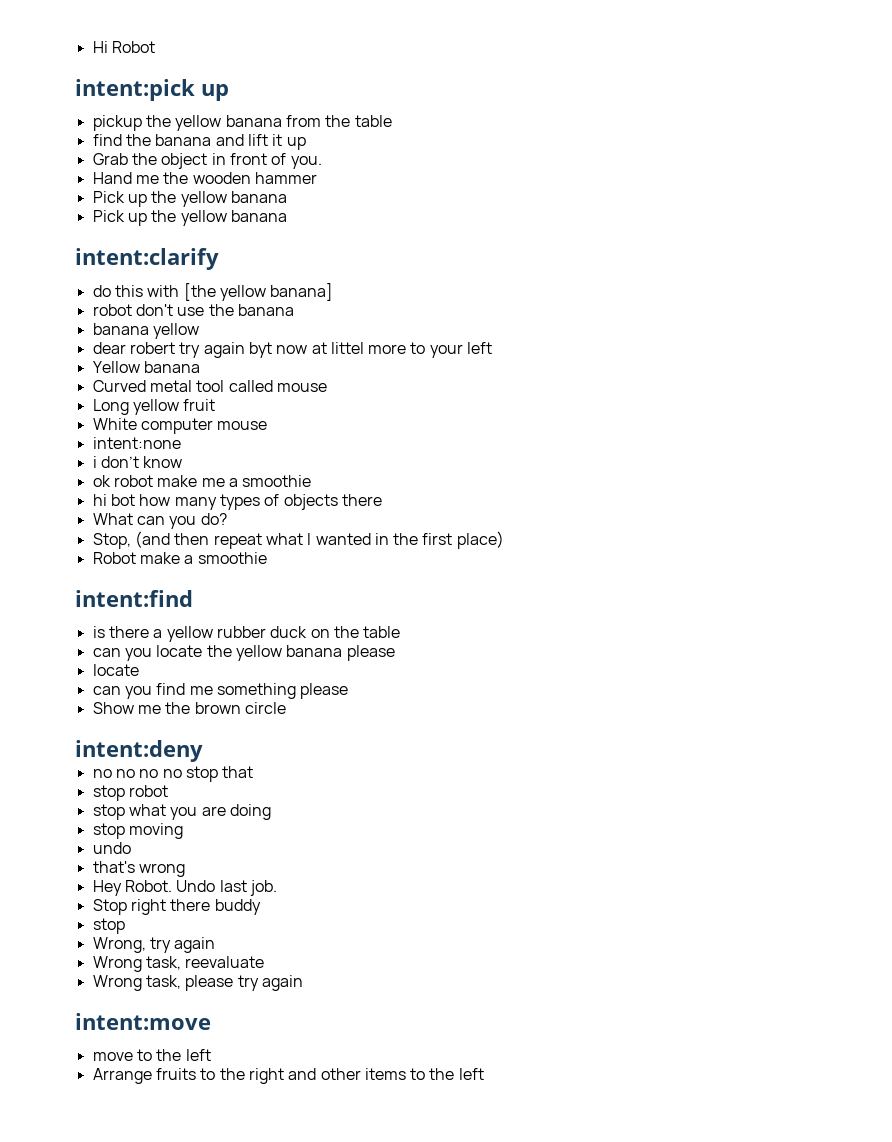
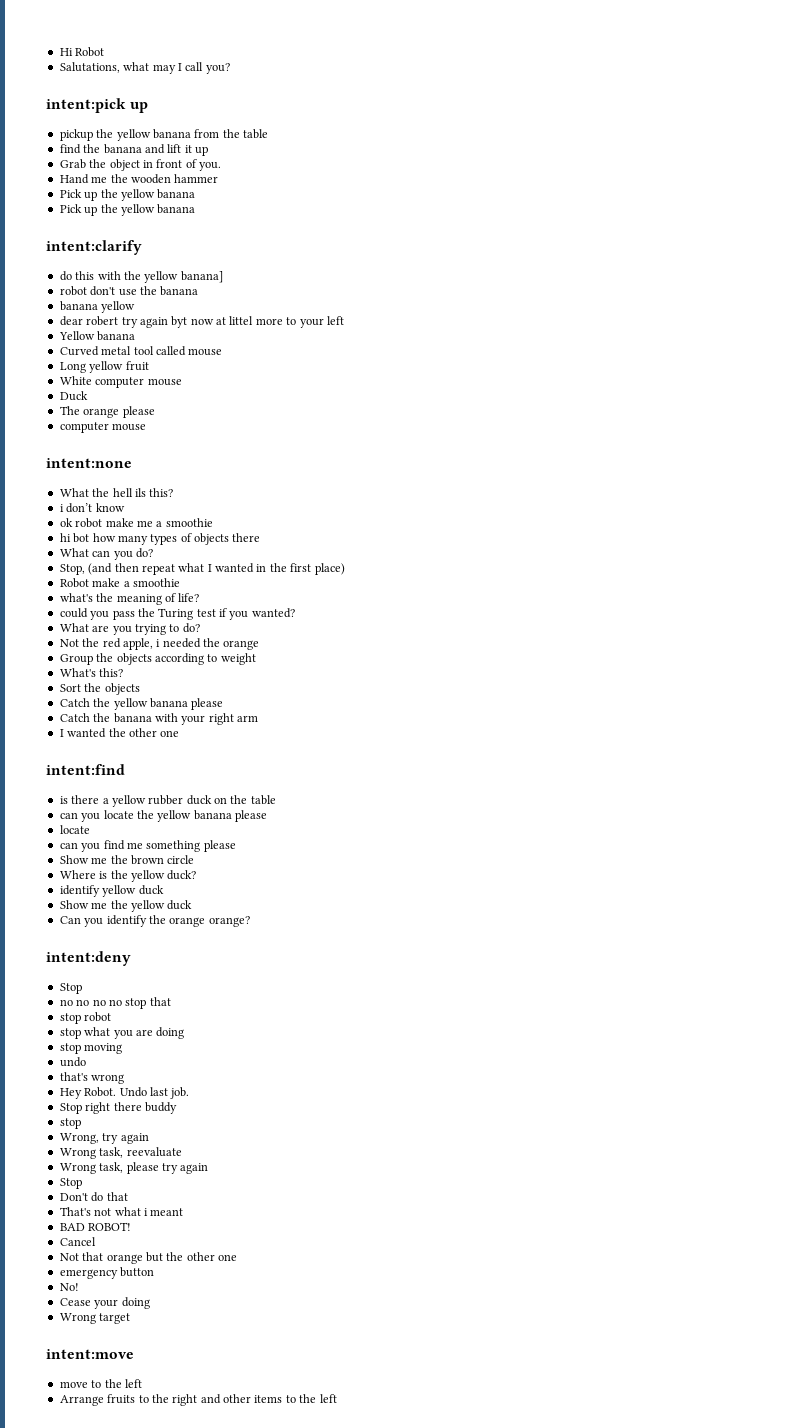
+ Salutations, what may I call you?
- do this with [the yellow banana]
+ do this with the yellow banana]
+ Duck
+ The orange please
+ computer mouse
  intent:none
+ What the hell ils this?
+ what's the meaning of life?
+ could you pass the Turing test if you wanted?
+ What are you trying to do?
+ Not the red apple, i needed the orange
+ Group the objects according to weight
+ What's this?
+ Sort the objects
+ Catch the yellow banana please
+ Catch the banana with your right arm
+ I wanted the other one
+ Where is the yellow duck?
+ identify yellow duck
+ Show me the yellow duck
+ Can you identify the orange orange?
  intent:deny
+ Stop
  Wrong task, please try again
+ Stop
+ Don't do that
+ That's not what i meant
+ BAD ROBOT!
+ Cancel
+ Not that orange but the other one
+ emergency button
+ No!
+ Cease your doing
+ Wrong target

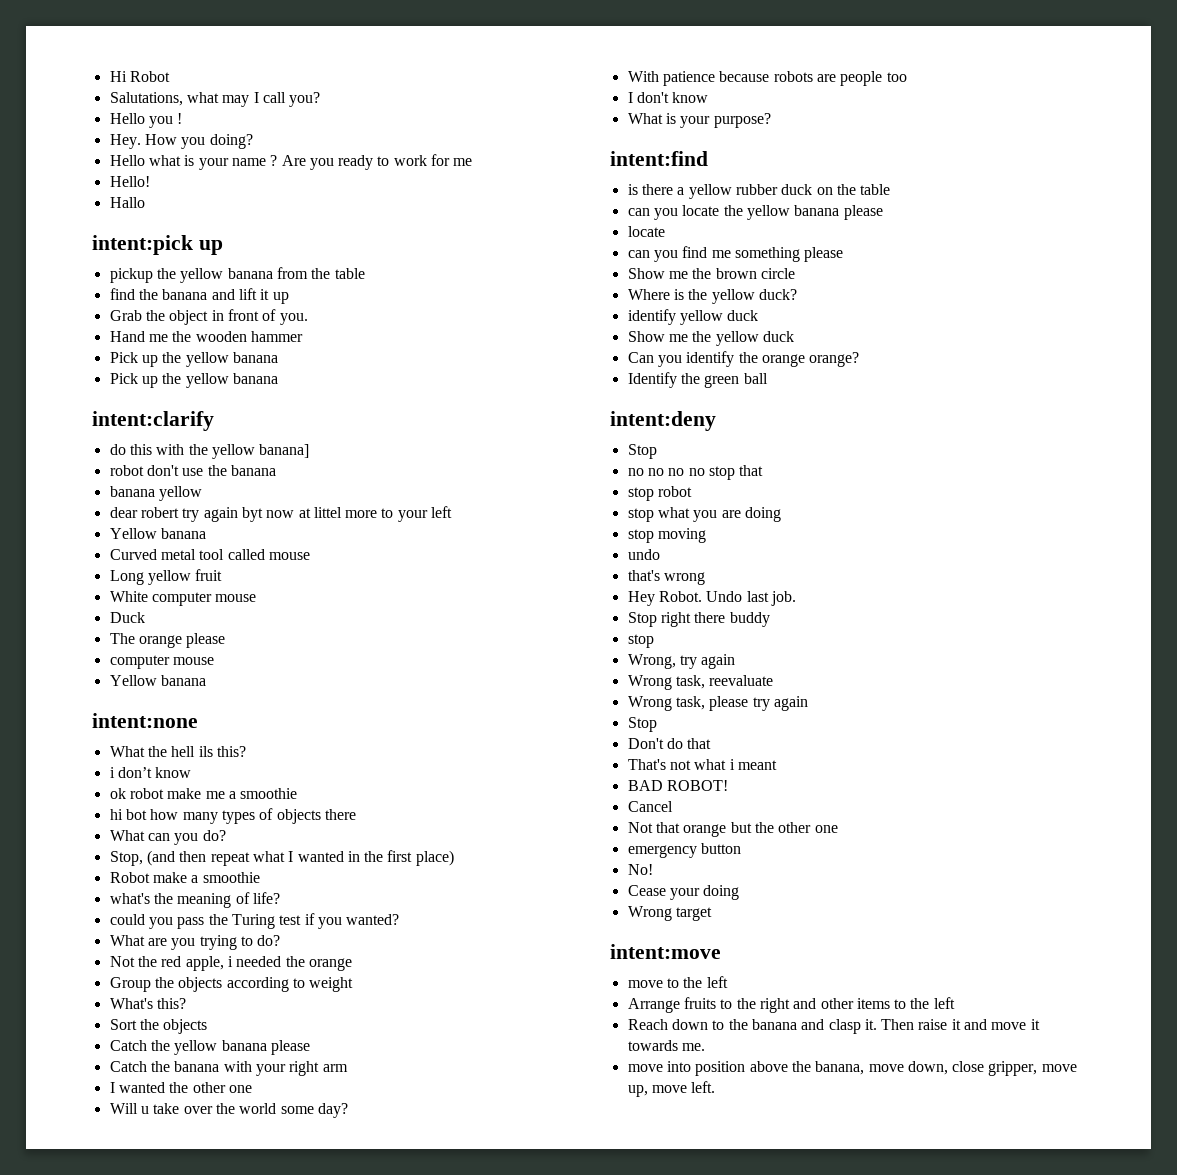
+ Hello you !
+ Hey. How you doing?
+ Hello what is your name ? Are you ready to work for me
+ Hello!
+ Hallo
  The orange please
  computer mouse
+ Yellow banana
+ Will u take over the world some day?
+ With patience because robots are people too
+ I don't know
+ What is your purpose?
+ Identify the green ball
+ Reach down to the banana and clasp it. Then raise it and move it towards me.
+ move into position above the banana, move down, close gripper, move up, move left.

